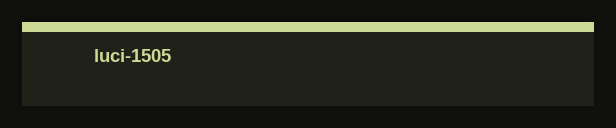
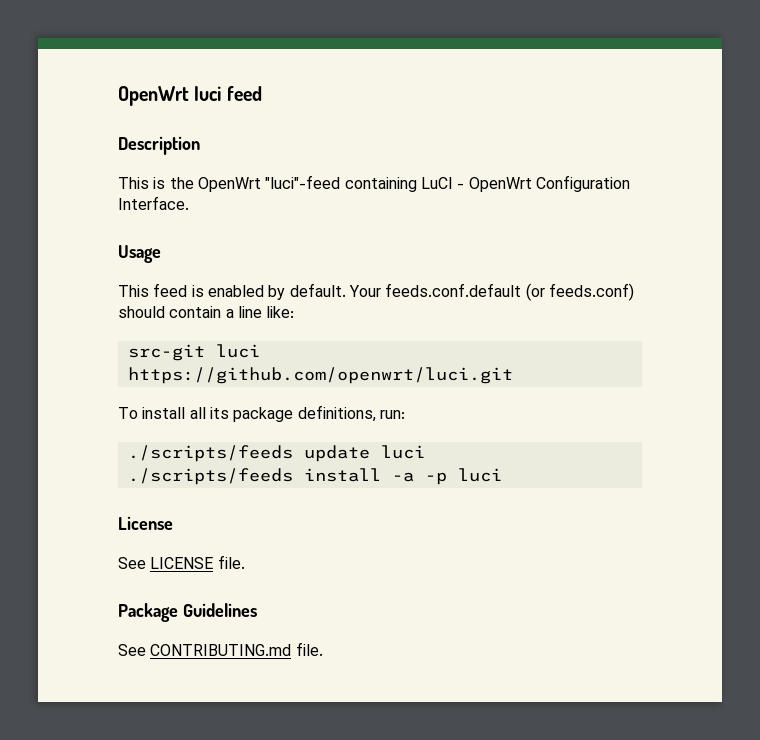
- luci-1505
+ OpenWrt luci feed
+ Description
+ This is the OpenWrt "luci"-feed containing LuCI - OpenWrt Configuration Interface.
+ Usage
+ This feed is enabled by default. Your feeds.conf.default (or feeds.conf) should contain a line like:
+ src-git luci https://github.com/openwrt/luci.git
+ To install all its package definitions, run:
+ ./scripts/feeds update luci
+ ./scripts/feeds install -a -p luci
+ License
+ See LICENSE file.
+ Package Guidelines
+ See CONTRIBUTING.md file.

